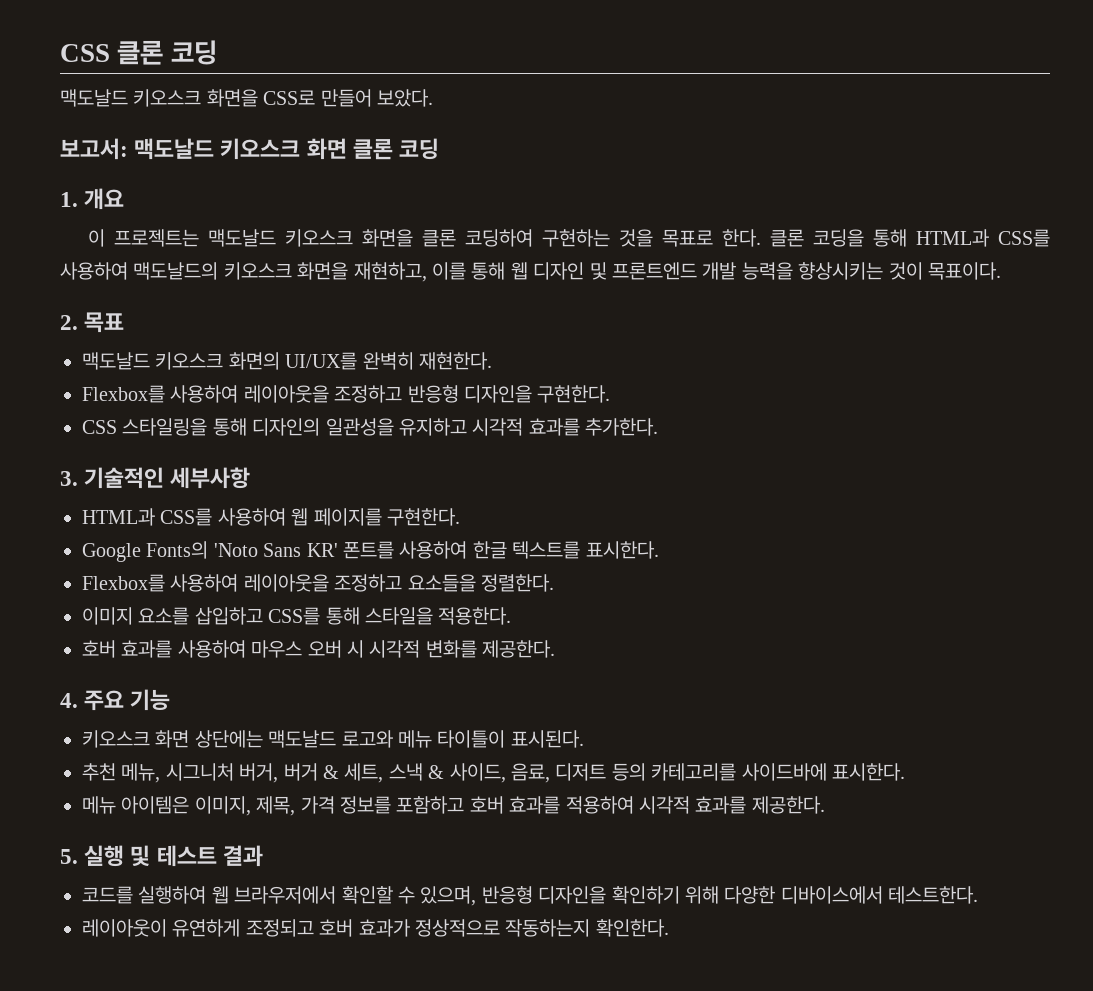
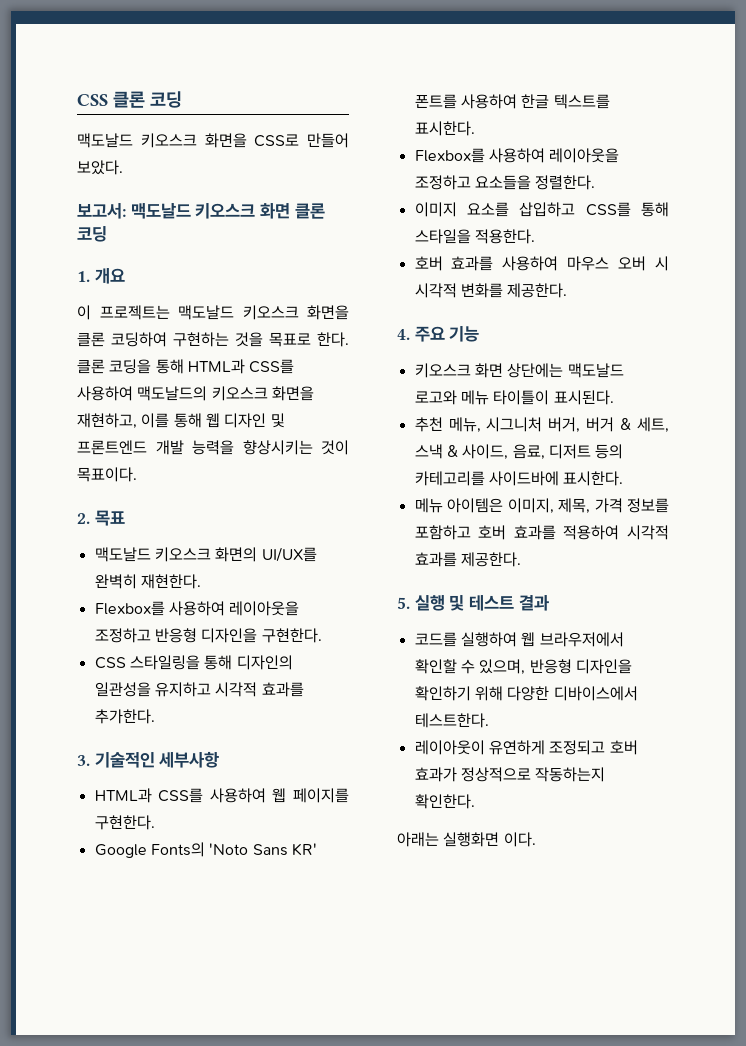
+ 아래는 실행화면 이다.

